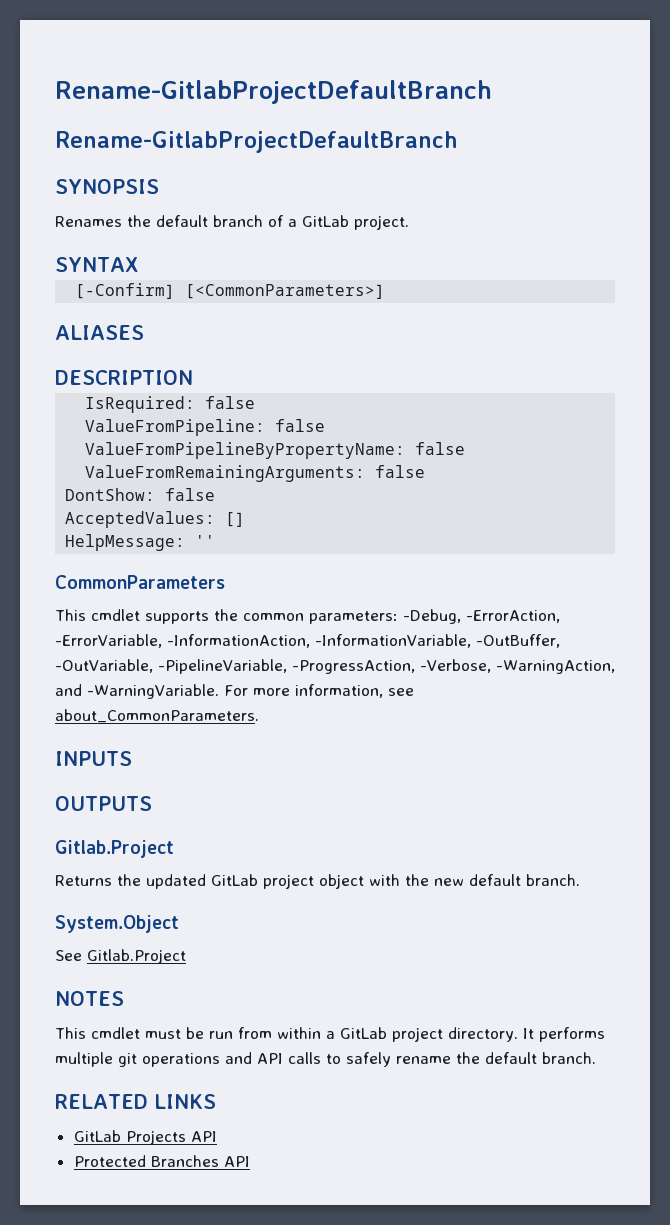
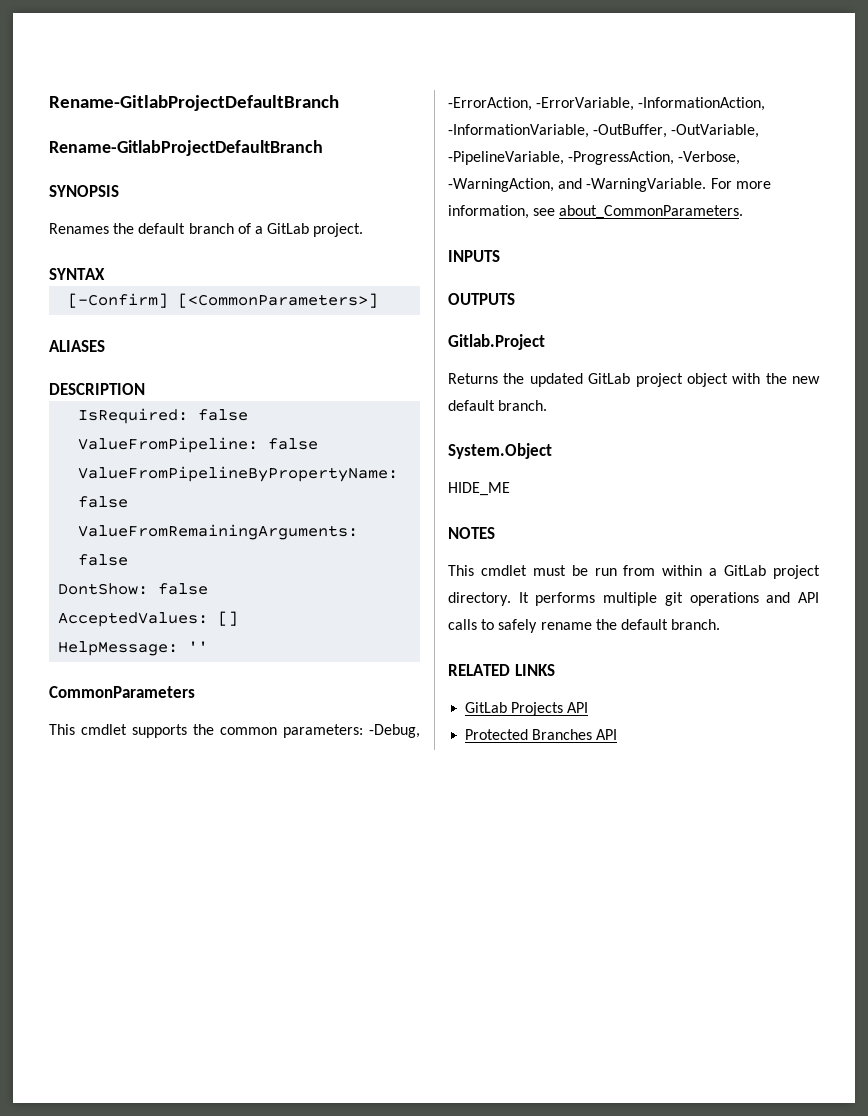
- See Gitlab.Project
+ HIDE_ME

